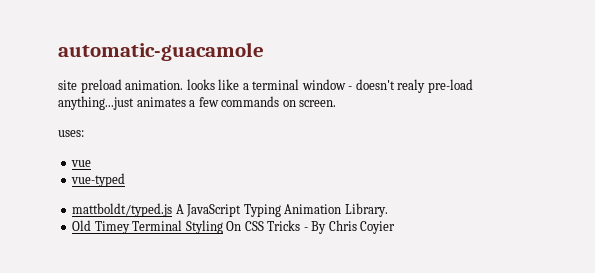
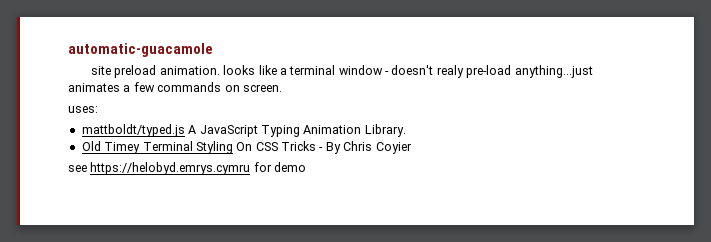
- vue
- vue-typed
+ see https://helobyd.emrys.cymru for demo

